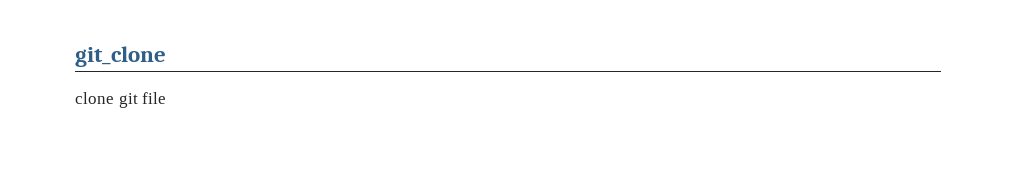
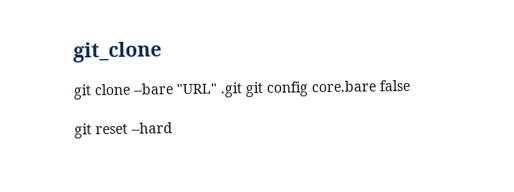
- clone git file
+ git clone --bare "URL" .git git config core.bare false
+ git reset --hard

